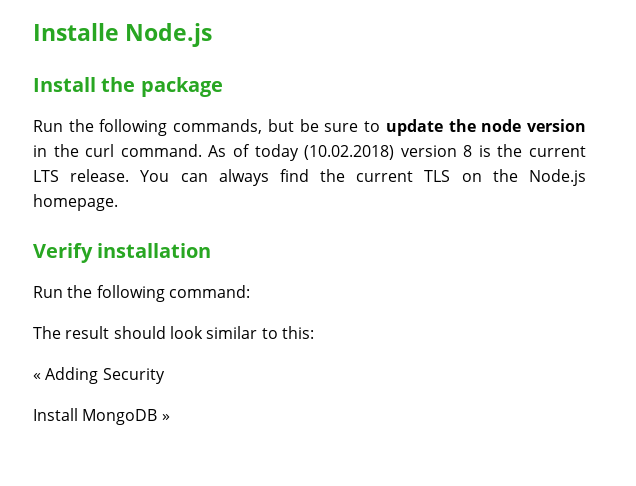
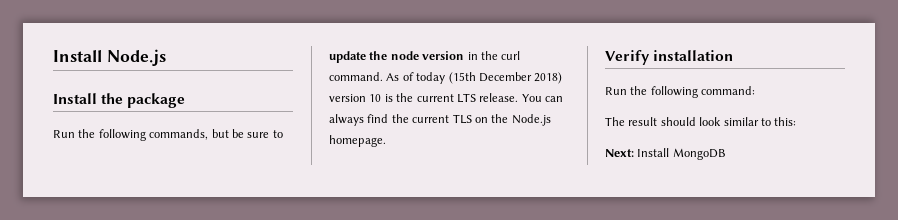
- Installe Node.js
+ Install Node.js
- As of today (10.02.2018) version 8 is the current LTS release.
+ As of today (15th December 2018) version 10 is the current LTS release.
- « Adding Security
- Install MongoDB »
+ Next: Install MongoDB

